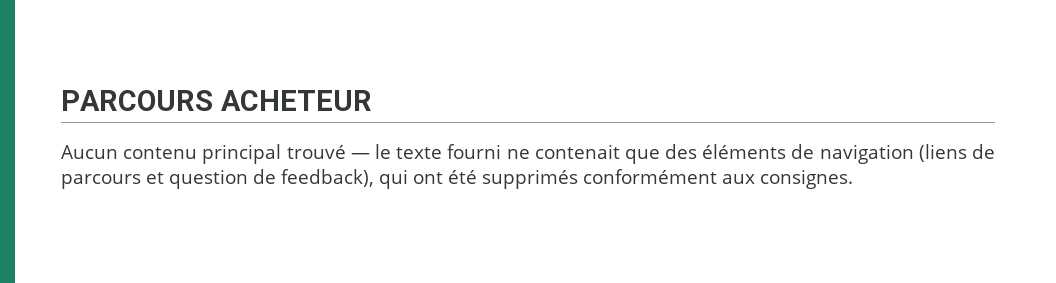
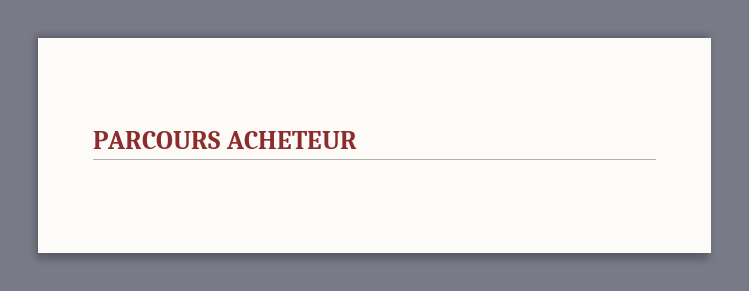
- Aucun contenu principal trouvé — le texte fourni ne contenait que des éléments de navigation (liens de parcours et question de feedback), qui ont été supprimés conformément aux consignes.

